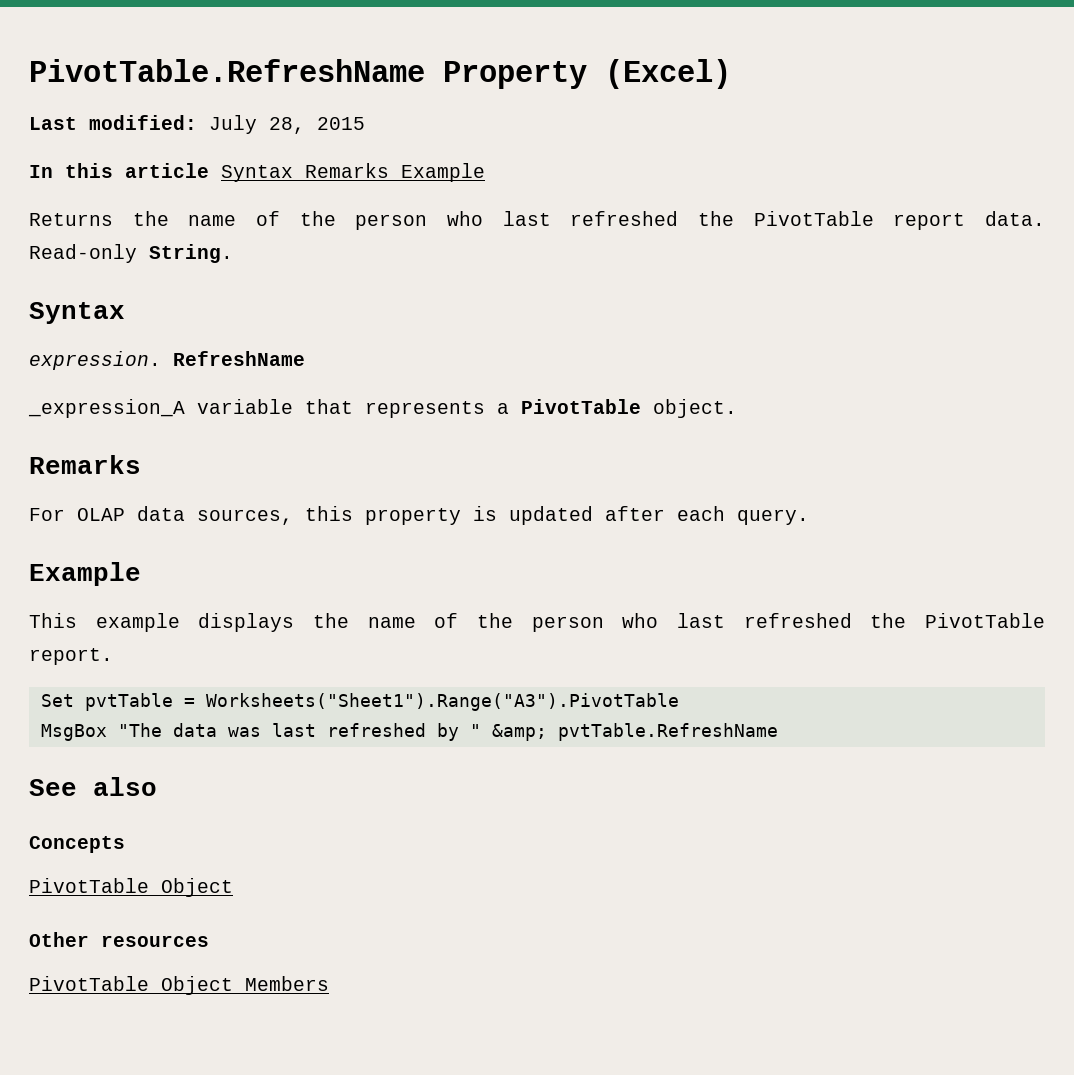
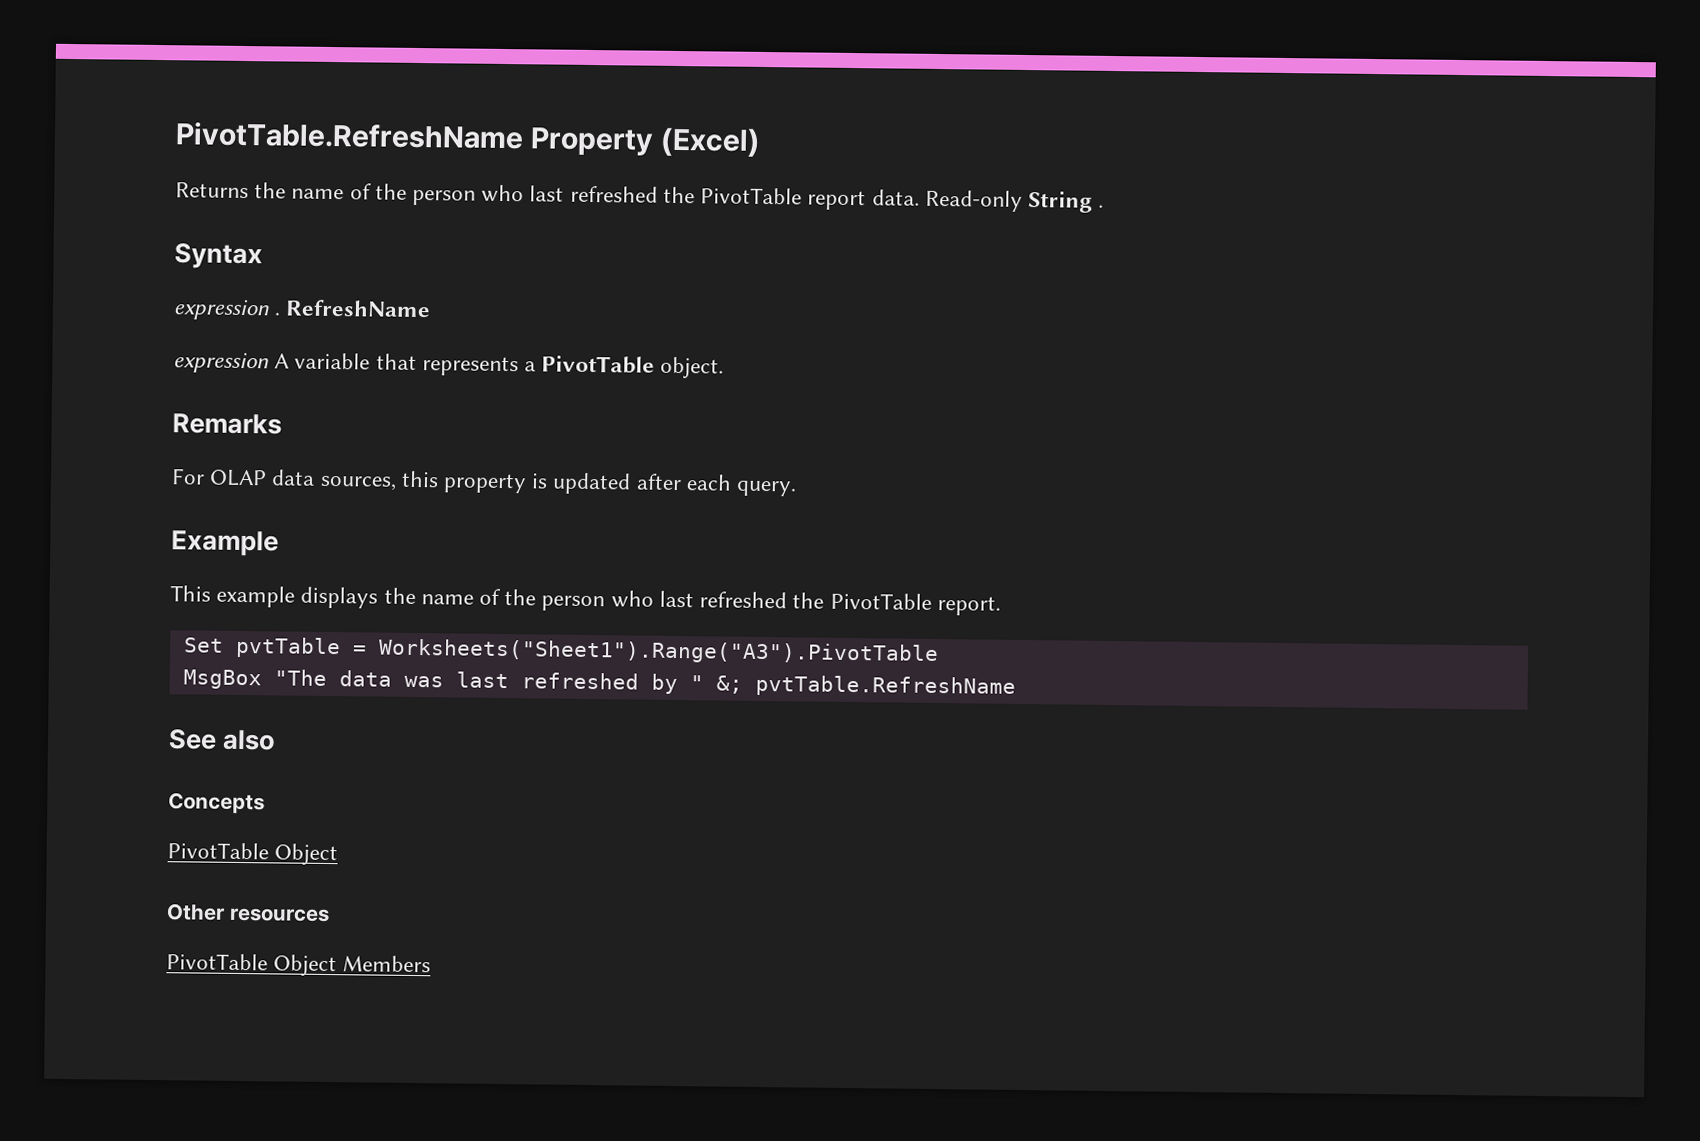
- Last modified: July 28, 2015
- In this article Syntax Remarks Example
- Read-only String.
+ Read-only String .
- expression.
+ expression .
- _expression_A variable that represents a PivotTable object.
+ expression A variable that represents a PivotTable object.
- MsgBox "The data was last refreshed by " &amp; pvtTable.RefreshName
+ MsgBox "The data was last refreshed by " &; pvtTable.RefreshName

